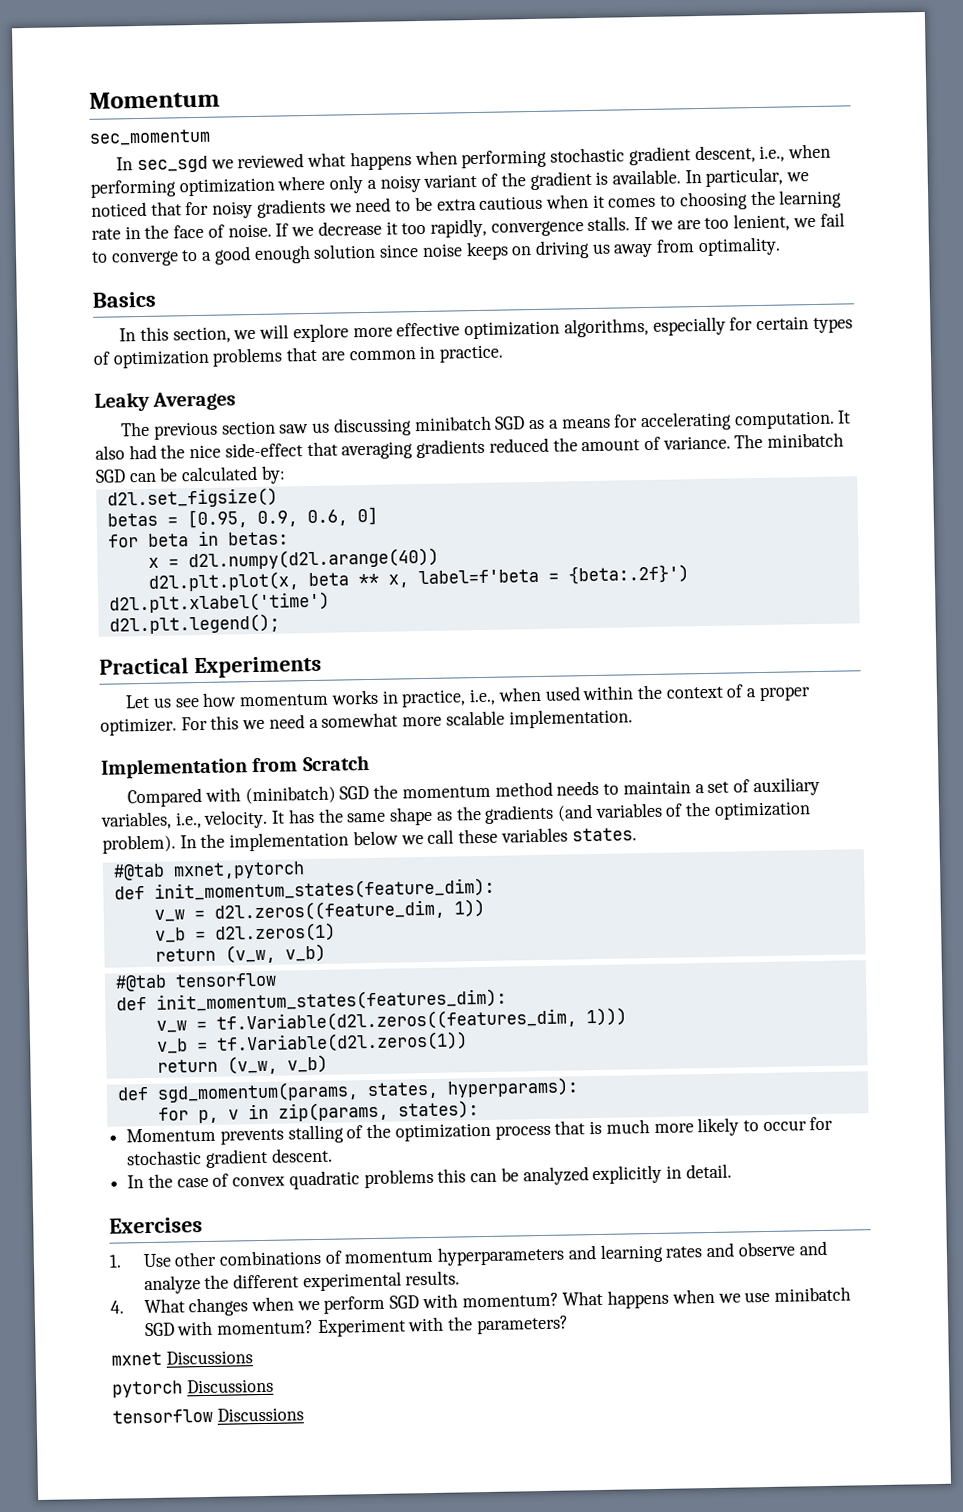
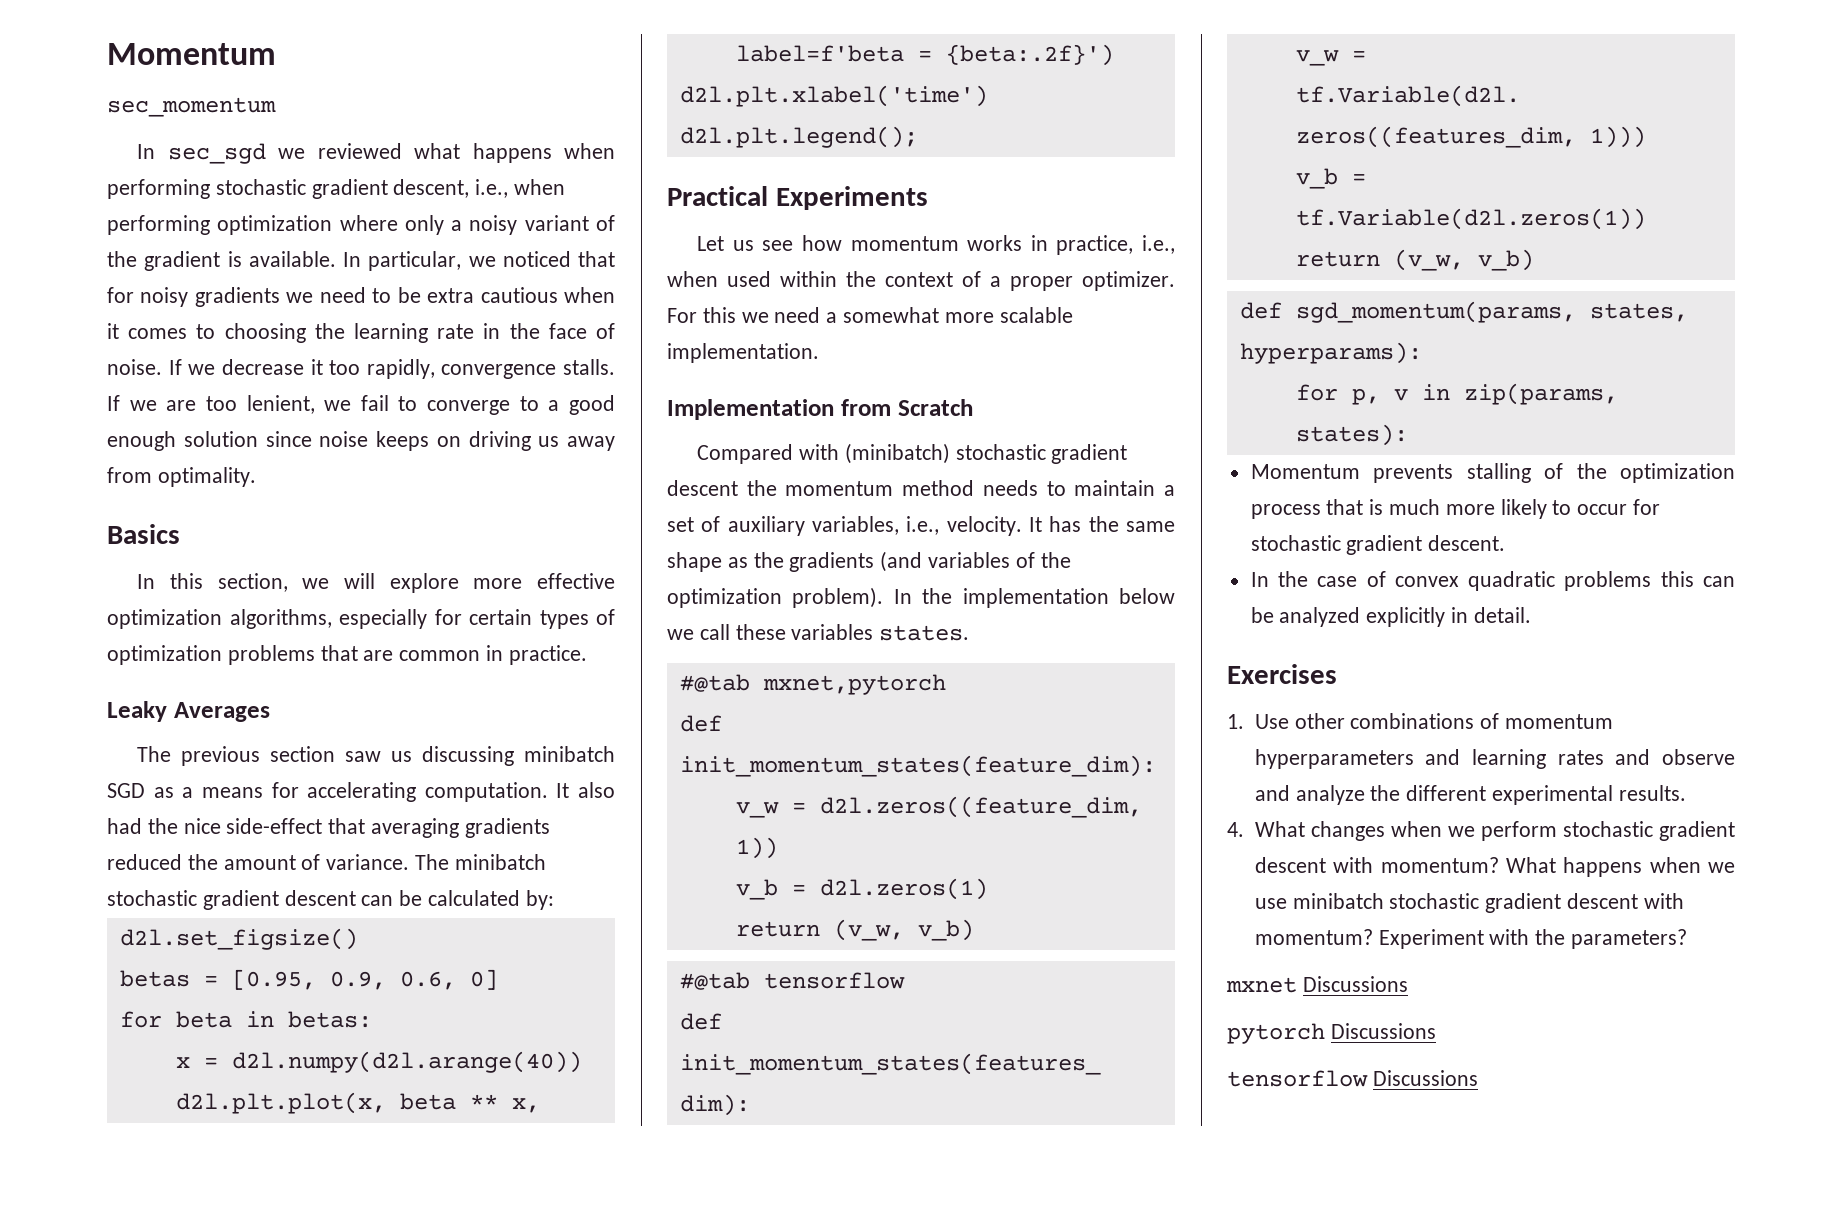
- The minibatch SGD can be calculated by:
+ The minibatch stochastic gradient descent can be calculated by:
- Compared with (minibatch) SGD the momentum method needs to maintain a set of auxiliary variables, i.e., velocity.
+ Compared with (minibatch) stochastic gradient descent the momentum method needs to maintain a set of auxiliary variables, i.e., velocity.
- 4. What changes when we perform SGD with momentum?
+ 4. What changes when we perform stochastic gradient descent with momentum?
- What happens when we use minibatch SGD with momentum?
+ What happens when we use minibatch stochastic gradient descent with momentum?

